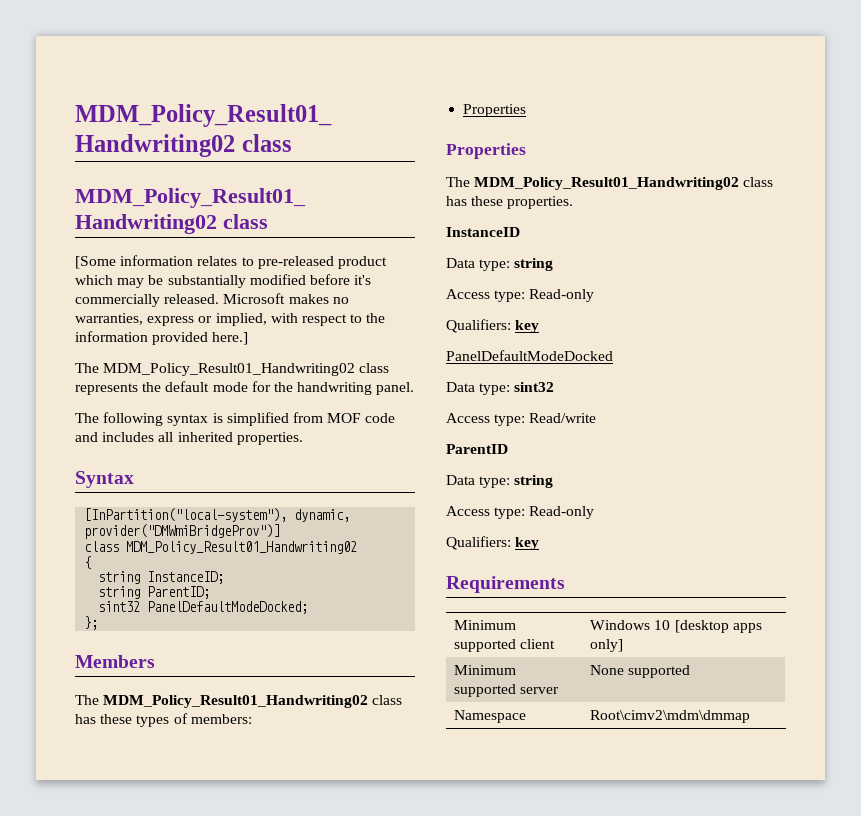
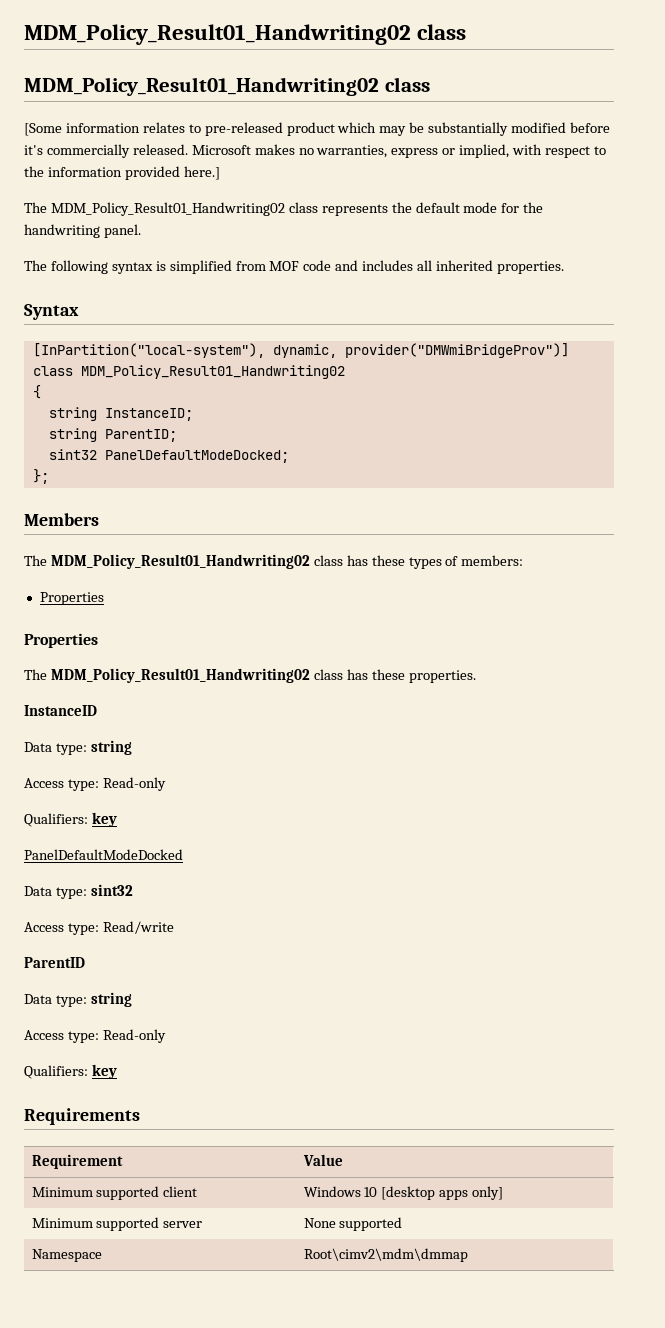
+ Requirement | Value

